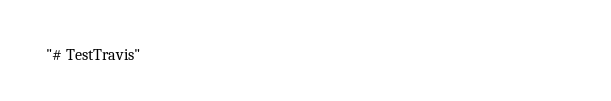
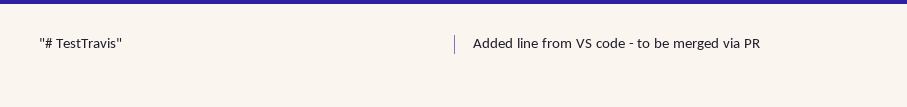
+ Added line from VS code - to be merged via PR

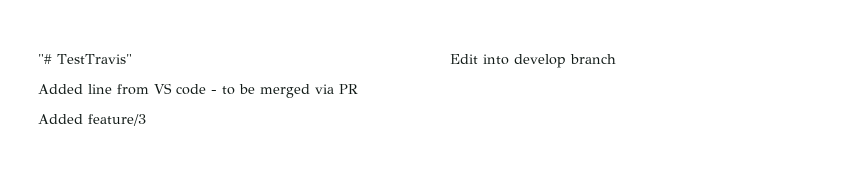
+ Added feature/3
+ Edit into develop branch

